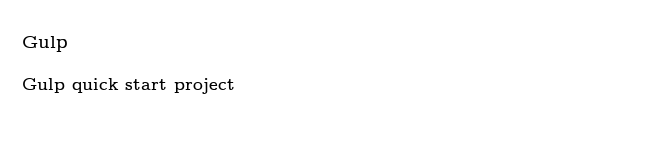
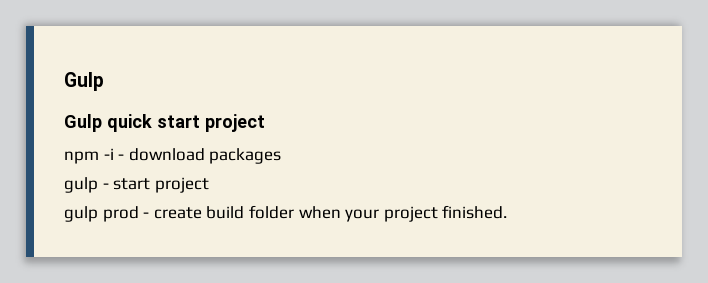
+ npm -i - download packages
+ gulp - start project
+ gulp prod - create build folder when your project finished.

